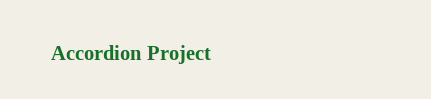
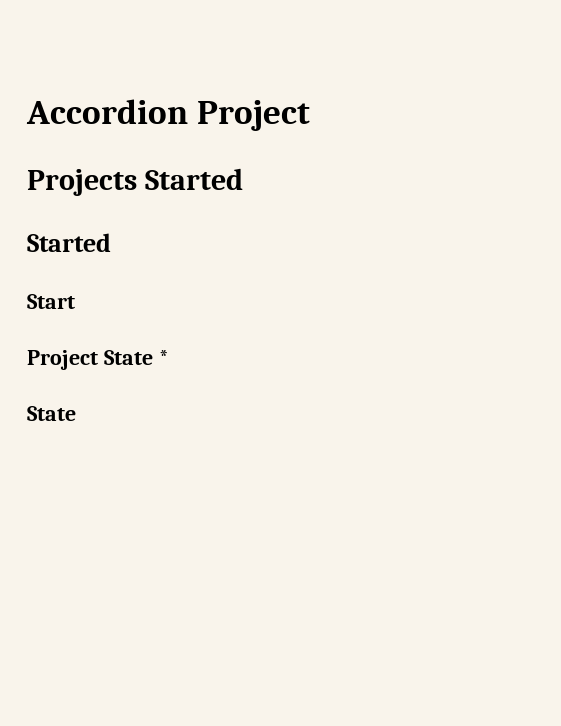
+ Projects Started
+ Started
+ Start
+ Project State *
+ State

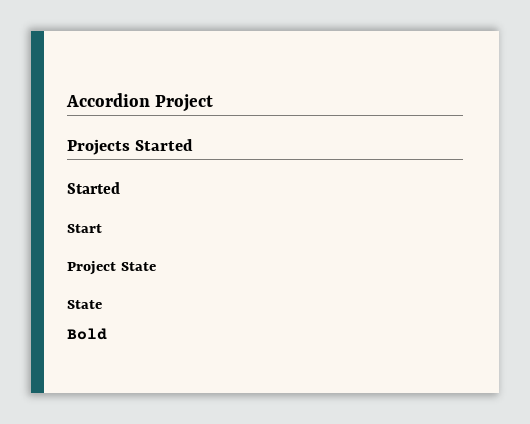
- Project State *
+ Project State
  State
+ Bold

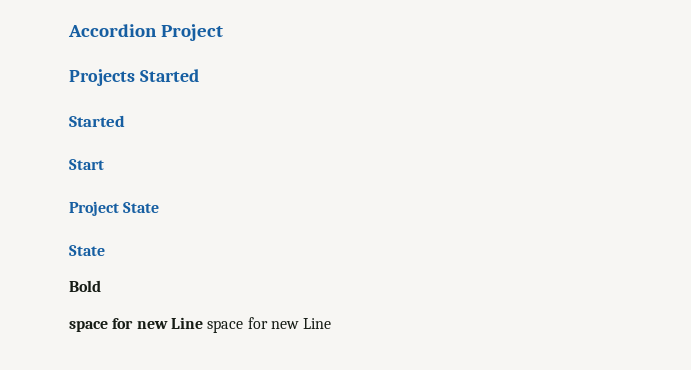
+ space for new Line space for new Line

